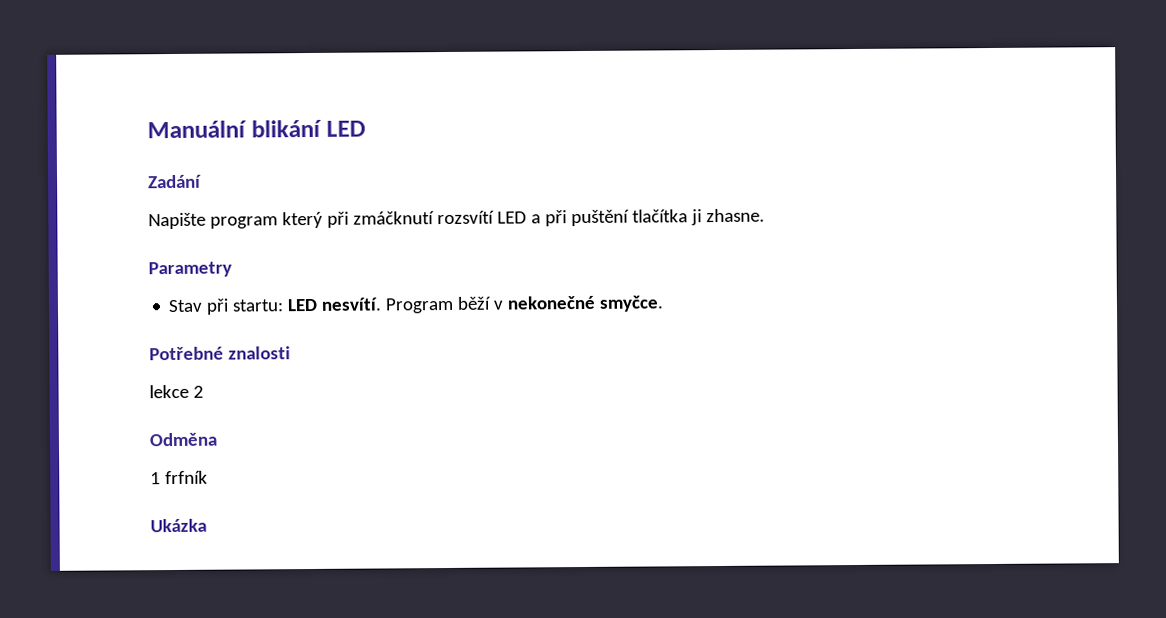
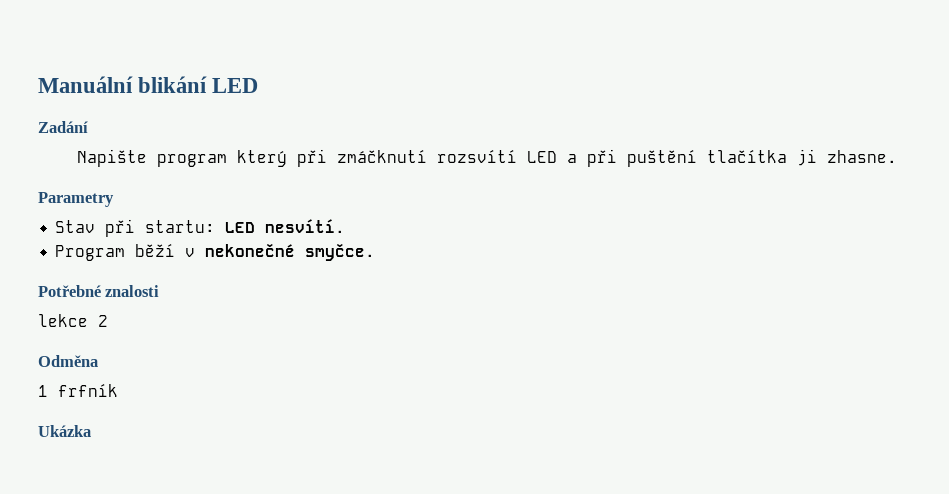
- Stav při startu: LED nesvítí. Program běží v nekonečné smyčce.
+ Stav při startu: LED nesvítí.
+ Program běží v nekonečné smyčce.

